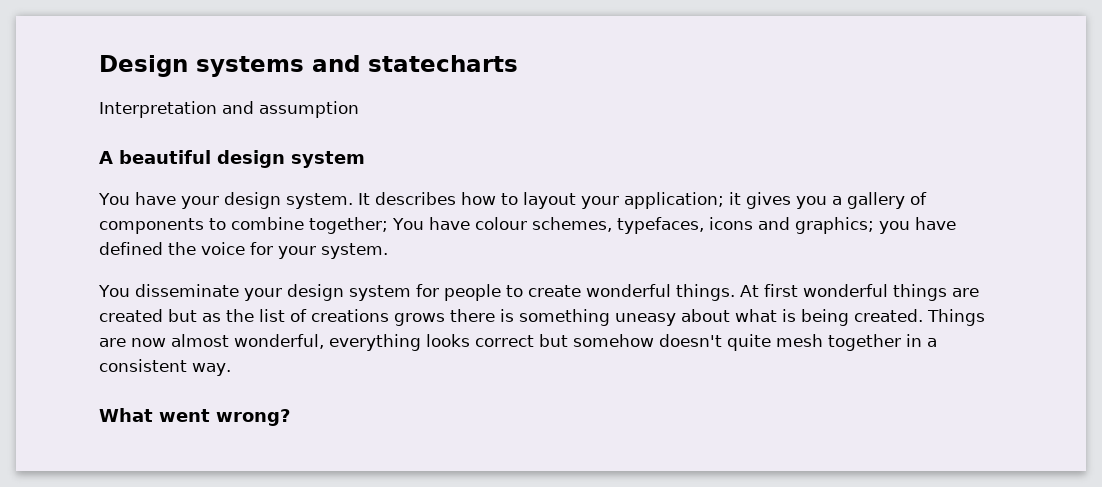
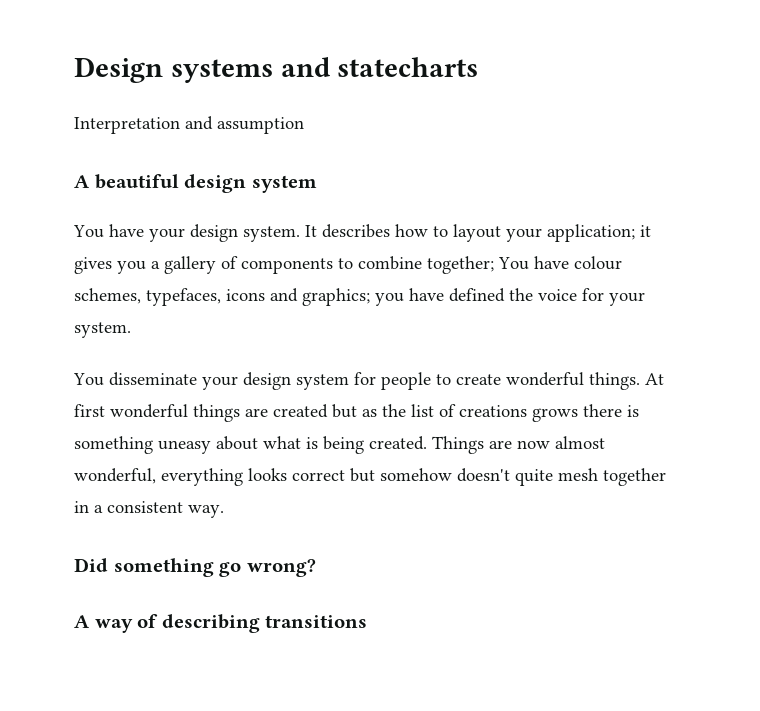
- What went wrong?
+ Did something go wrong?
+ A way of describing transitions

